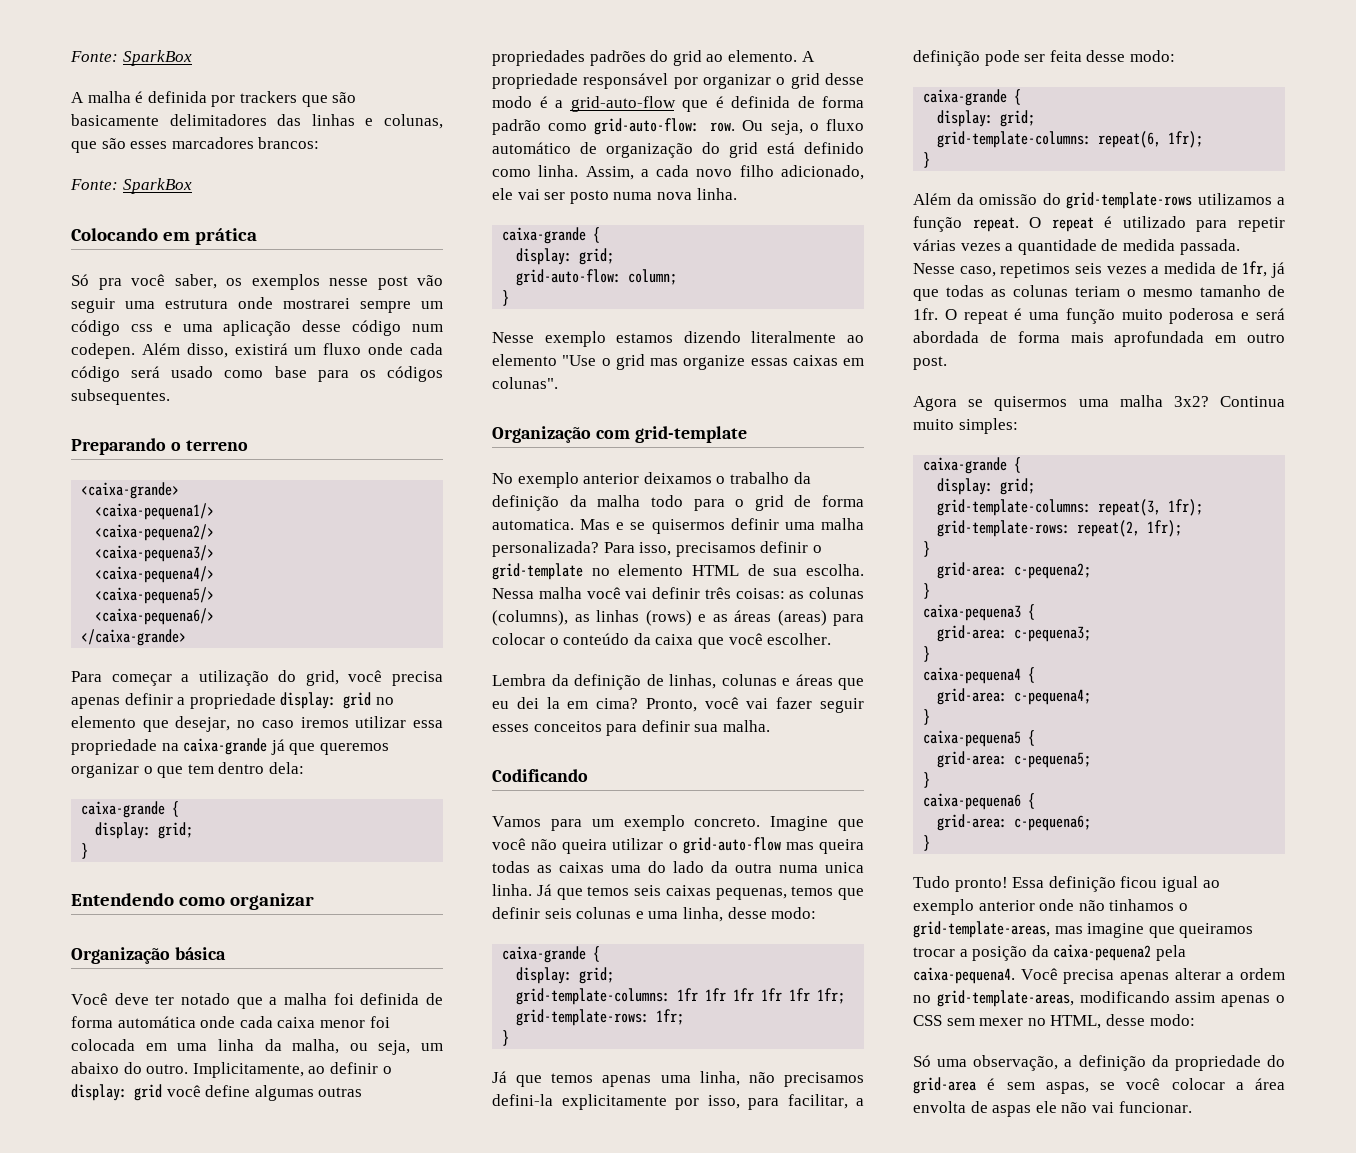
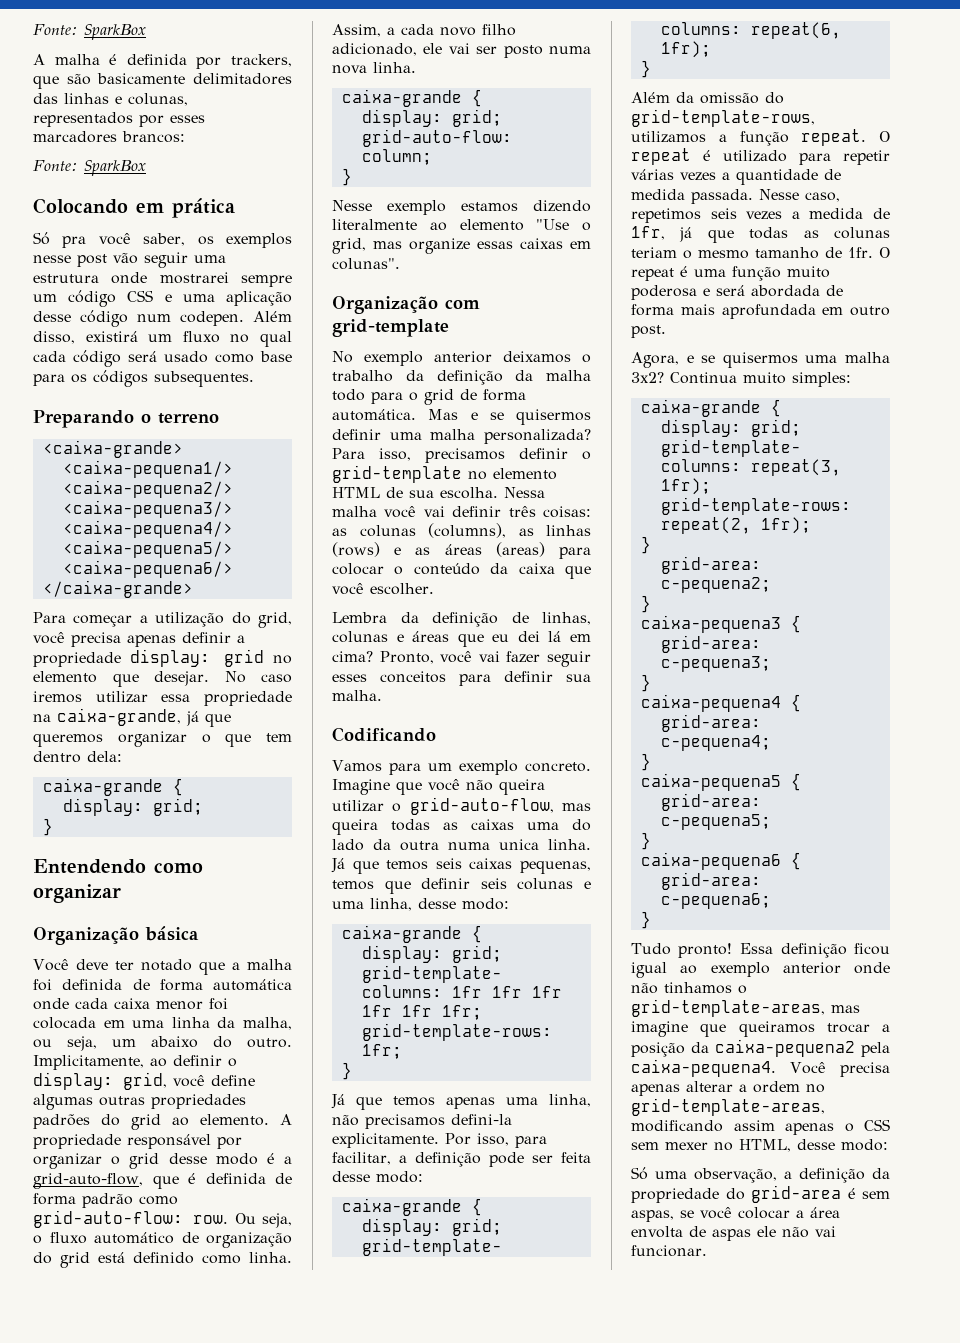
- A malha é definida por trackers que são basicamente delimitadores das linhas e colunas, que são esses marcadores brancos:
+ A malha é definida por trackers, que são basicamente delimitadores das linhas e colunas, representados por esses marcadores brancos:
- Só pra você saber, os exemplos nesse post vão seguir uma estrutura onde mostrarei sempre um código css e uma aplicação desse código num codepen.
+ Só pra você saber, os exemplos nesse post vão seguir uma estrutura onde mostrarei sempre um código CSS e uma aplicação desse código num codepen.
- Além disso, existirá um fluxo onde cada código será usado como base para os códigos subsequentes.
+ Além disso, existirá um fluxo no qual cada código será usado como base para os códigos subsequentes.
- Para começar a utilização do grid, você precisa apenas definir a propriedade display: grid no elemento que desejar, no caso iremos utilizar essa propriedade na caixa-grande já que queremos organizar o que tem dentro dela:
+ Para começar a utilização do grid, você precisa apenas definir a propriedade display: grid no elemento que desejar. No caso iremos utilizar essa propriedade na caixa-grande, já que queremos organizar o que tem dentro dela:
- Implicitamente, ao definir o display: grid você define algumas outras propriedades padrões do grid ao elemento.
+ Implicitamente, ao definir o display: grid, você define algumas outras propriedades padrões do grid ao elemento.
- A propriedade responsável por organizar o grid desse modo é a grid-auto-flow que é definida de forma padrão como grid-auto-flow: row.
+ A propriedade responsável por organizar o grid desse modo é a grid-auto-flow, que é definida de forma padrão como grid-auto-flow: row.
- Nesse exemplo estamos dizendo literalmente ao elemento "Use o grid mas organize essas caixas em colunas".
+ Nesse exemplo estamos dizendo literalmente ao elemento "Use o grid, mas organize essas caixas em colunas".
- No exemplo anterior deixamos o trabalho da definição da malha todo para o grid de forma automatica.
+ No exemplo anterior deixamos o trabalho da definição da malha todo para o grid de forma automática.
- Lembra da definição de linhas, colunas e áreas que eu dei la em cima?
+ Lembra da definição de linhas, colunas e áreas que eu dei lá em cima?
- Imagine que você não queira utilizar o grid-auto-flow mas queira todas as caixas uma do lado da outra numa unica linha.
+ Imagine que você não queira utilizar o grid-auto-flow, mas queira todas as caixas uma do lado da outra numa unica linha.
- Já que temos apenas uma linha, não precisamos defini-la explicitamente por isso, para facilitar, a definição pode ser feita desse modo:
+ Já que temos apenas uma linha, não precisamos defini-la explicitamente. Por isso, para facilitar, a definição pode ser feita desse modo:
- Além da omissão do grid-template-rows utilizamos a função repeat.
+ Além da omissão do grid-template-rows, utilizamos a função repeat.
- Agora se quisermos uma malha 3x2?
+ Agora, e se quisermos uma malha 3x2?

